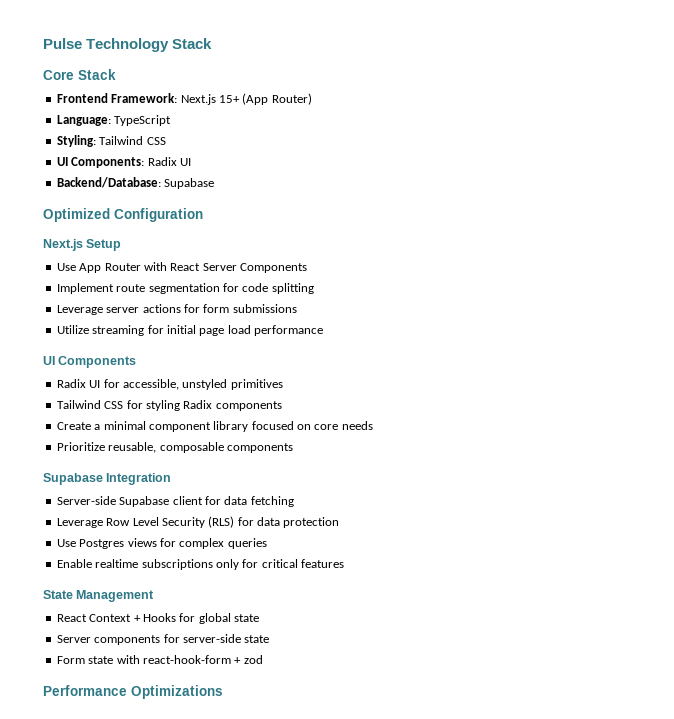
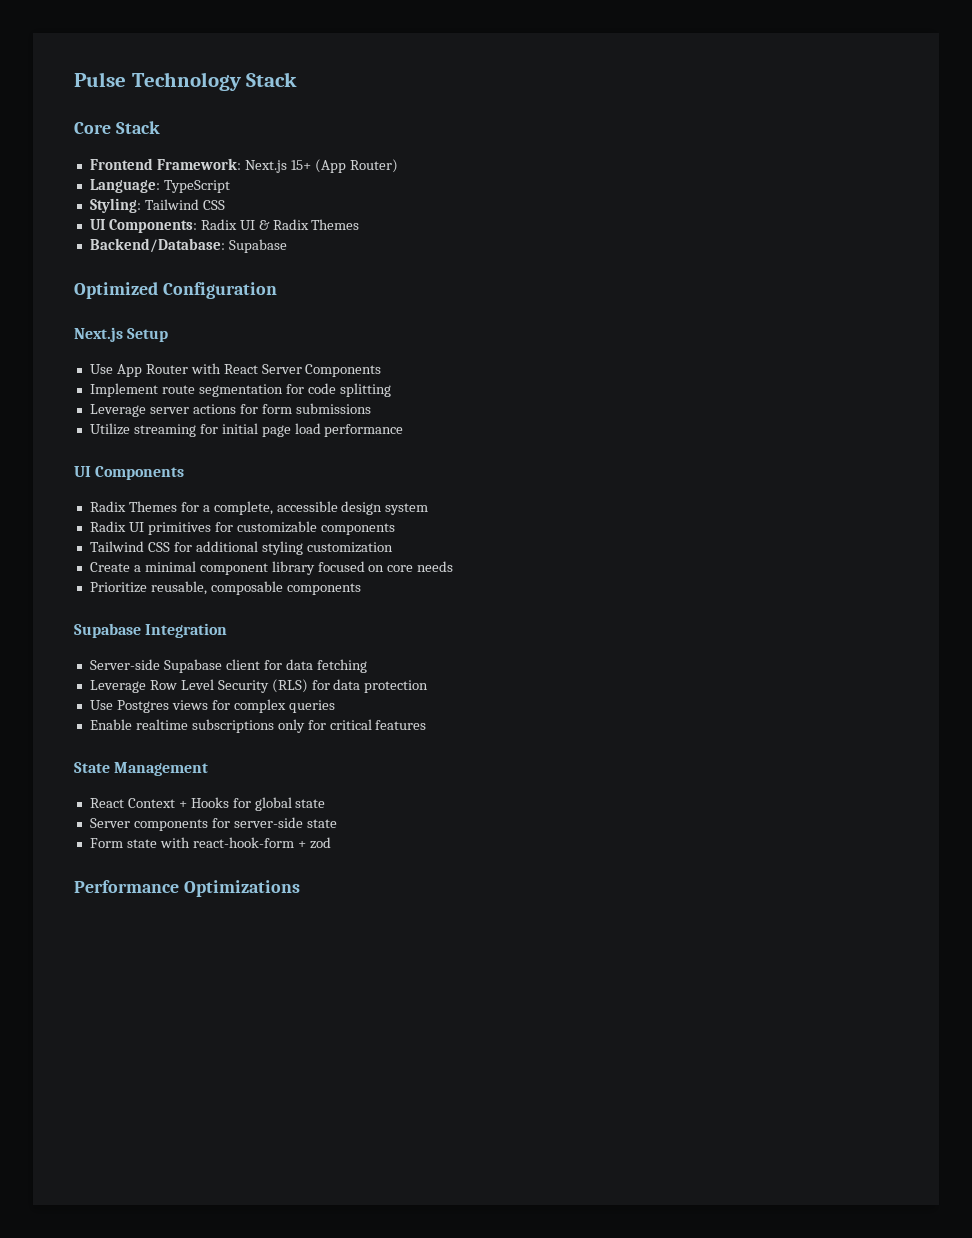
- UI Components: Radix UI
+ UI Components: Radix UI & Radix Themes
- Radix UI for accessible, unstyled primitives
+ Radix Themes for a complete, accessible design system
+ Radix UI primitives for customizable components
- Tailwind CSS for styling Radix components
+ Tailwind CSS for additional styling customization

